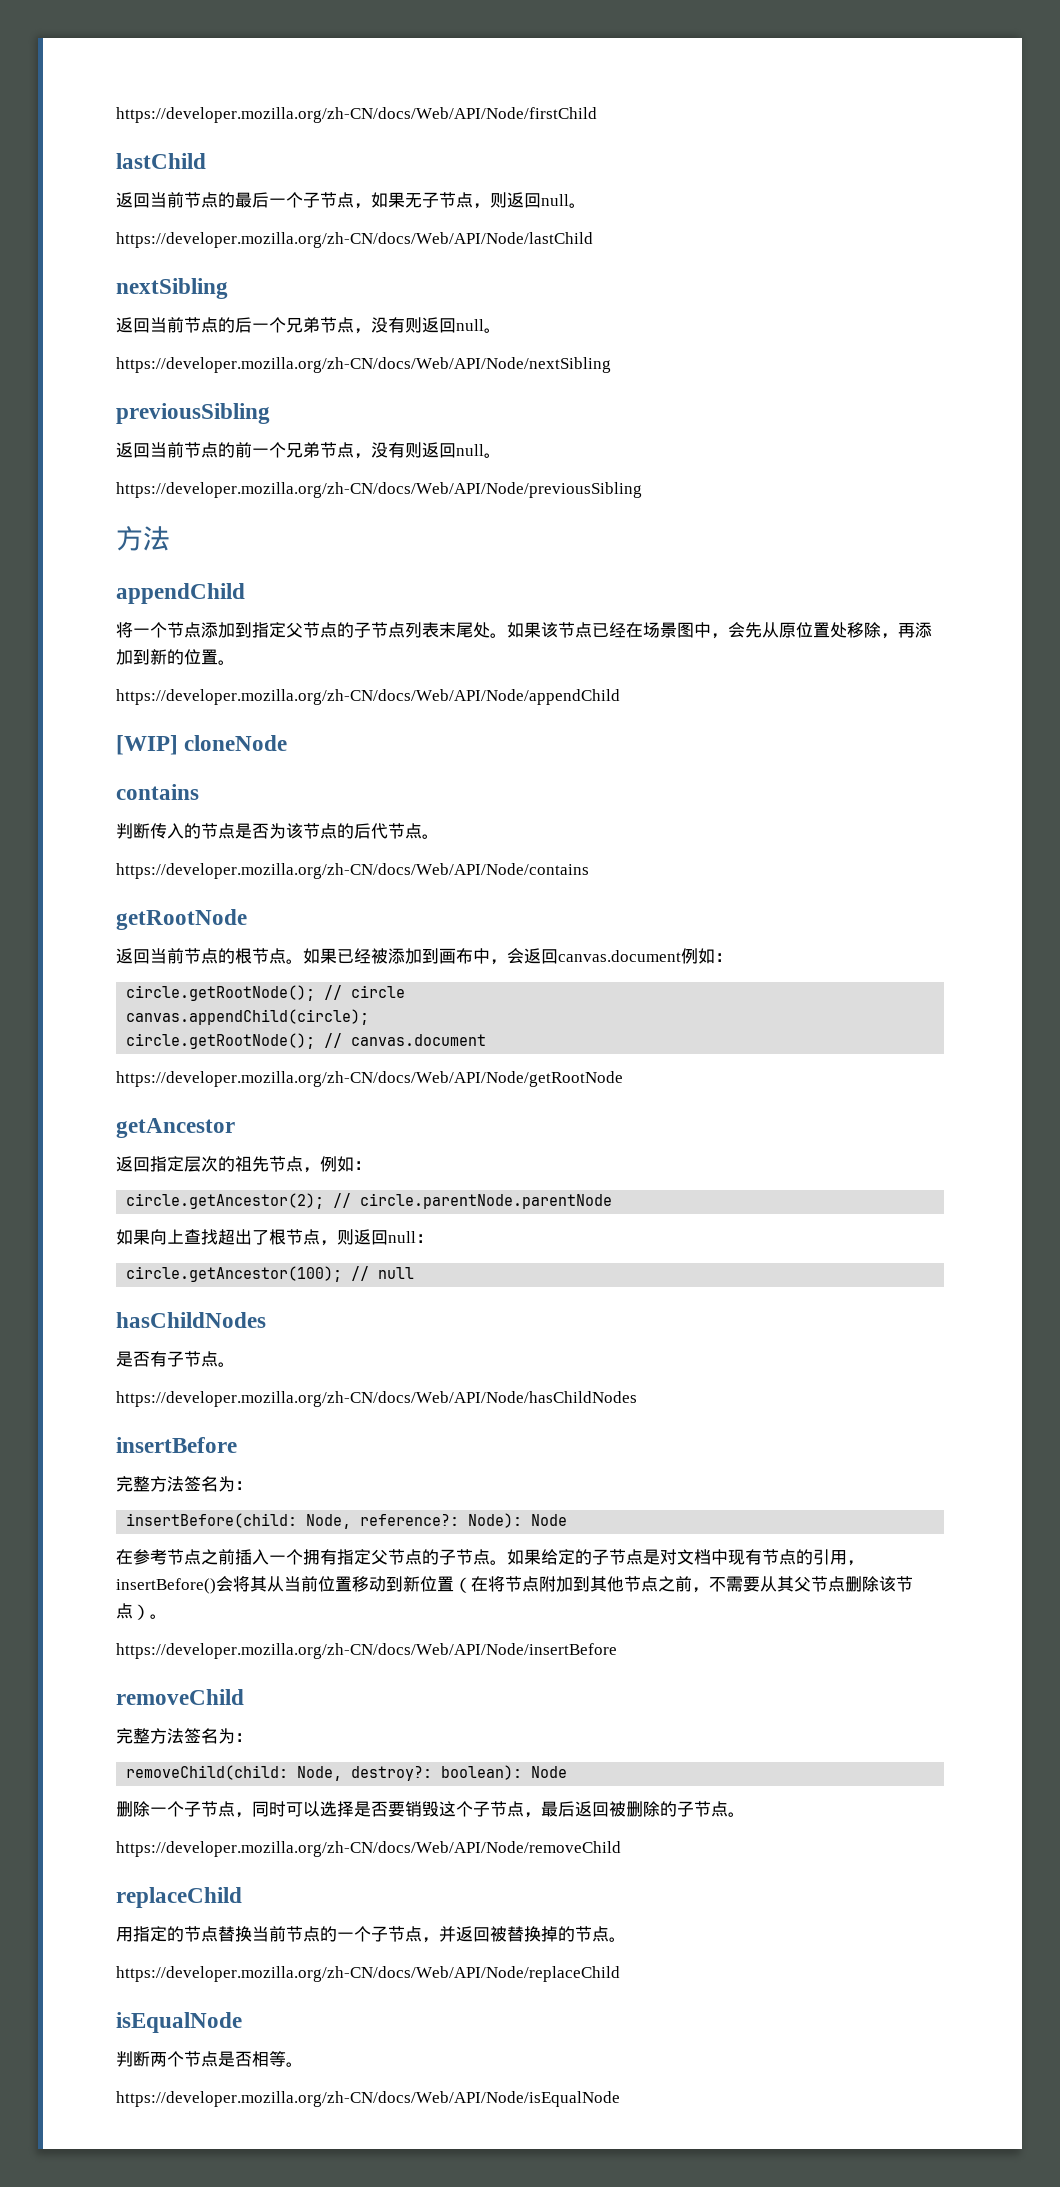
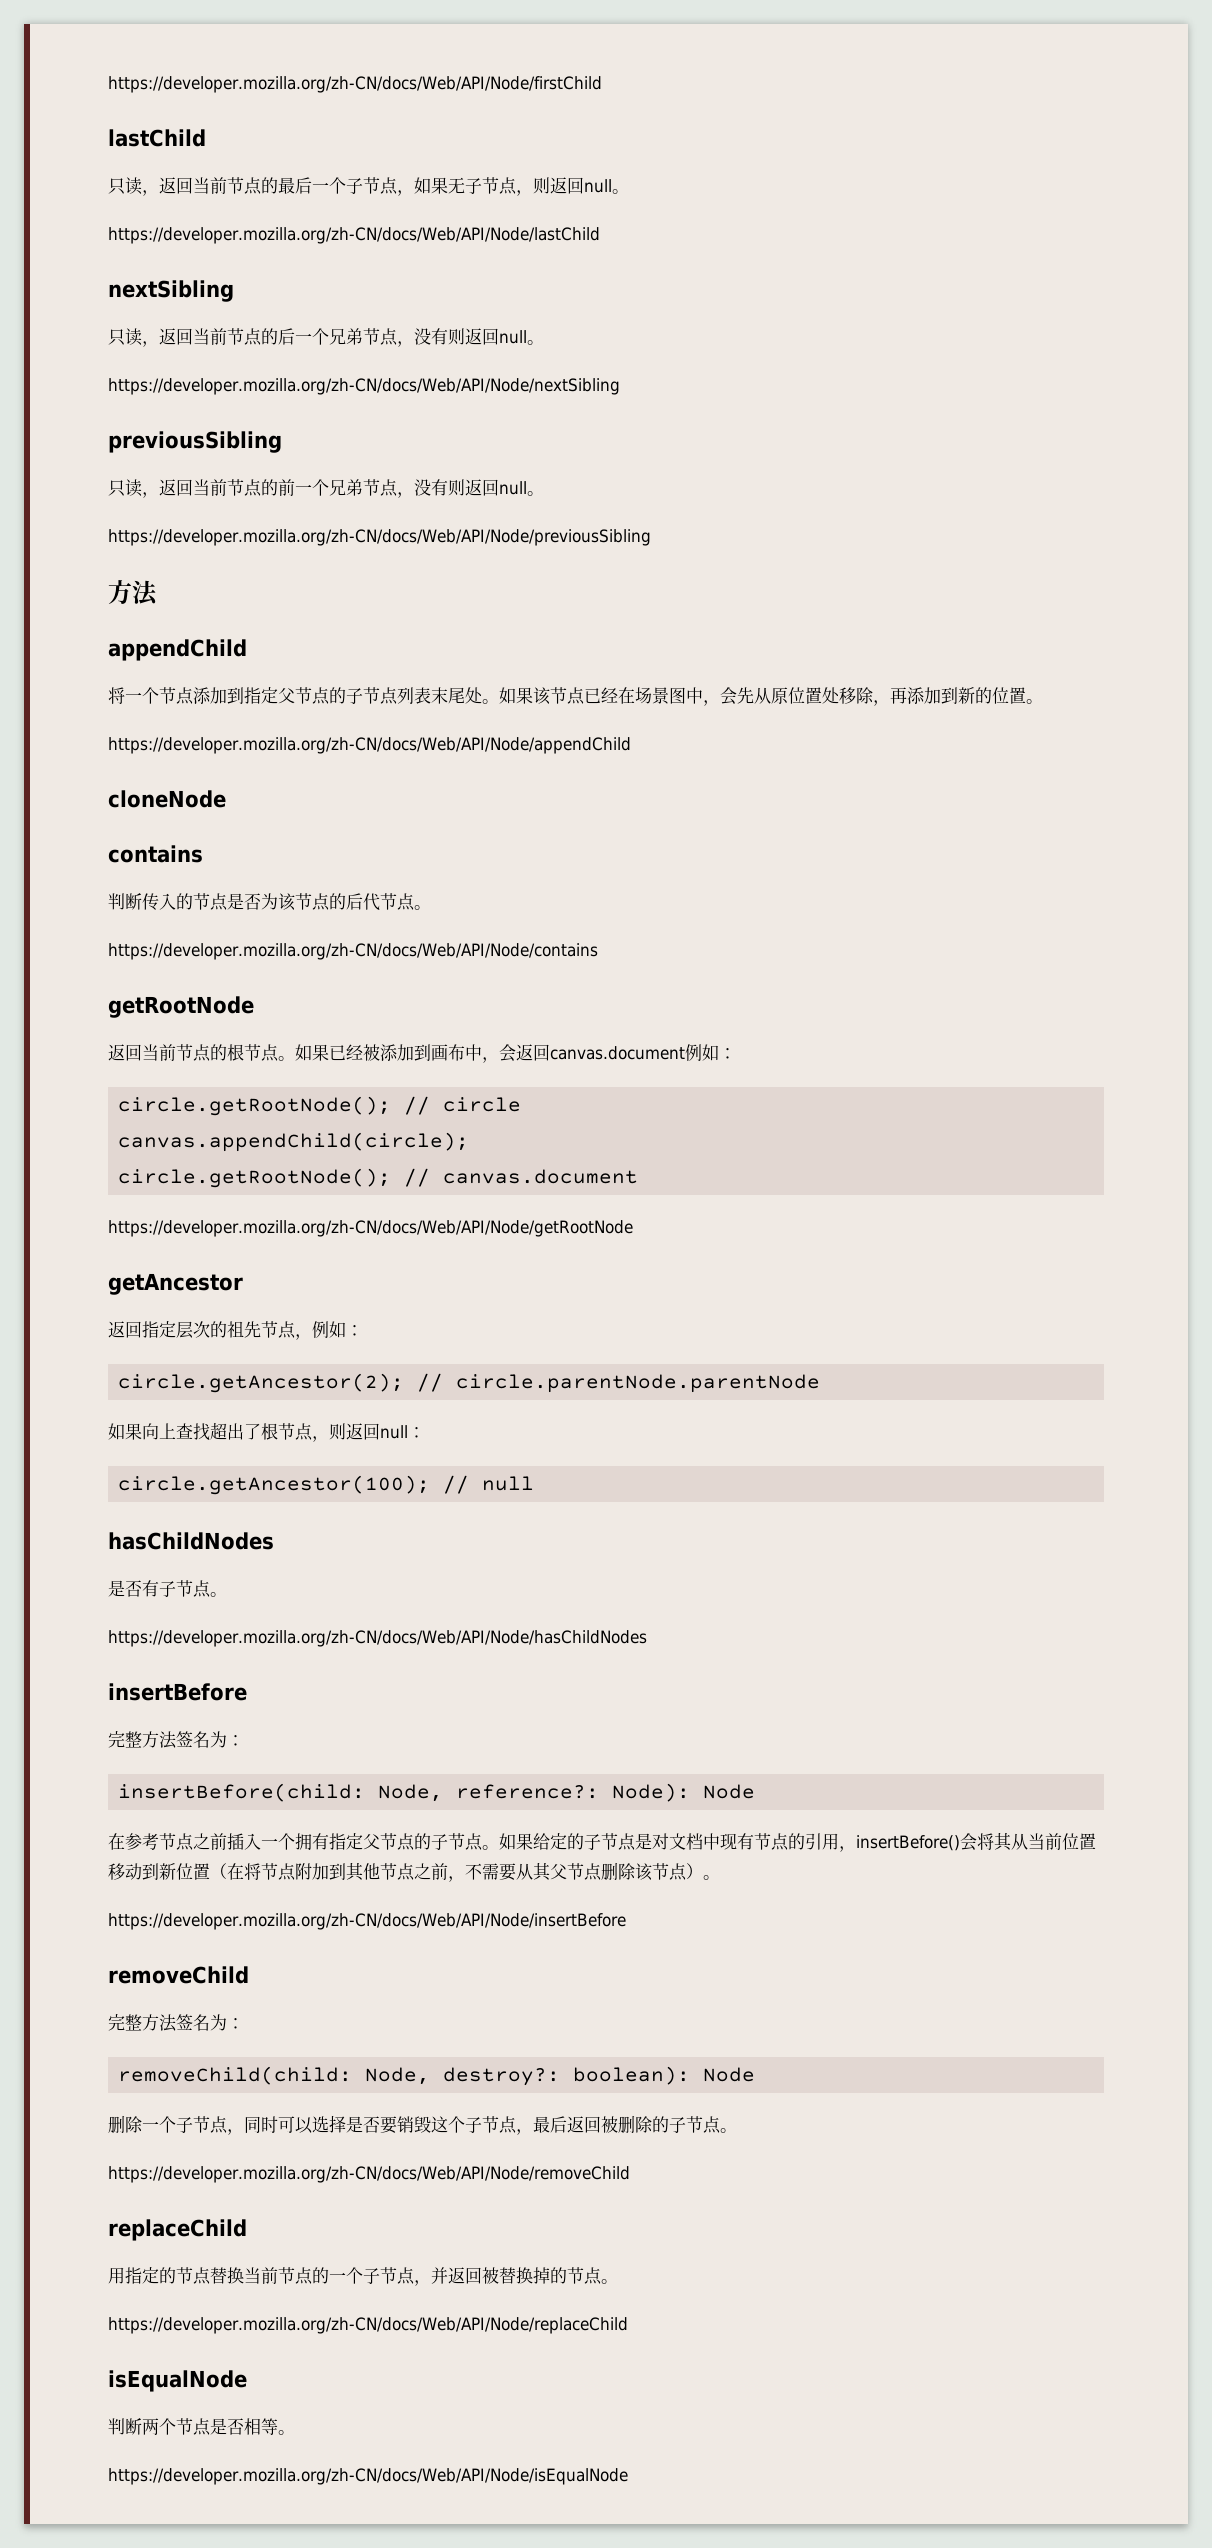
- 返回当前节点的最后一个子节点，如果无子节点，则返回null。
+ 只读，返回当前节点的最后一个子节点，如果无子节点，则返回null。
- 返回当前节点的后一个兄弟节点，没有则返回null。
+ 只读，返回当前节点的后一个兄弟节点，没有则返回null。
- 返回当前节点的前一个兄弟节点，没有则返回null。
+ 只读，返回当前节点的前一个兄弟节点，没有则返回null。
- [WIP] cloneNode
+ cloneNode

